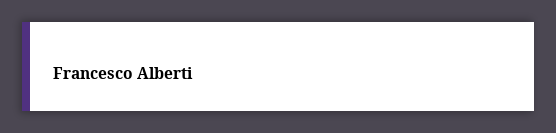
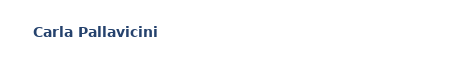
- Francesco Alberti
+ Carla Pallavicini

